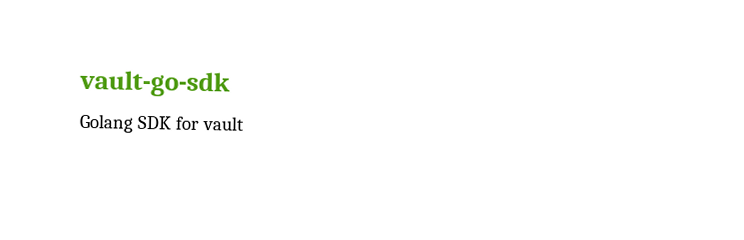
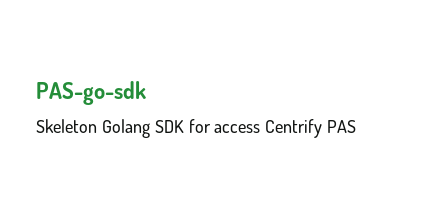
- vault-go-sdk
- Golang SDK for vault
+ PAS-go-sdk
+ Skeleton Golang SDK for access Centrify PAS

